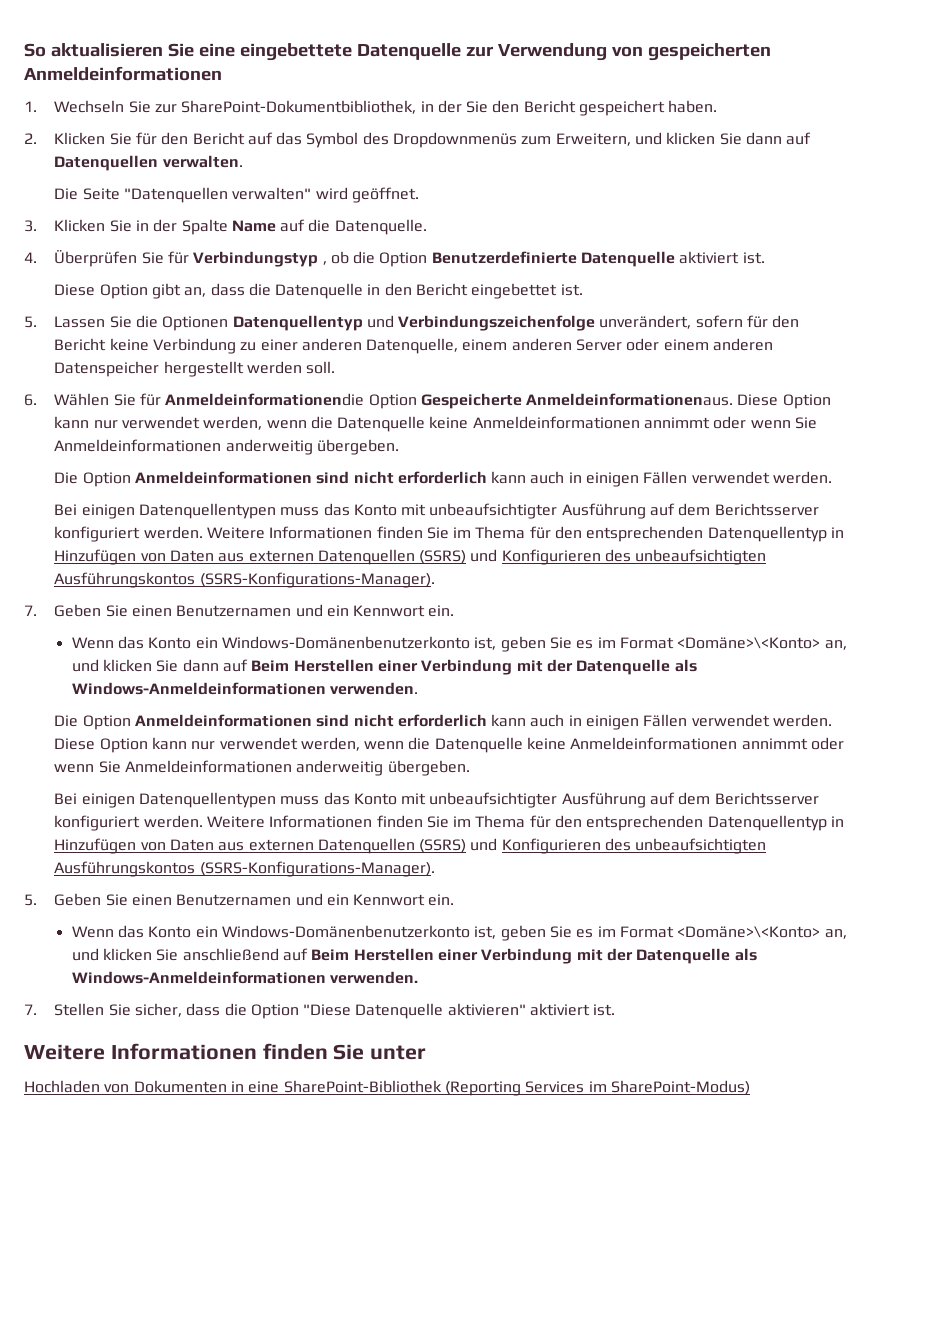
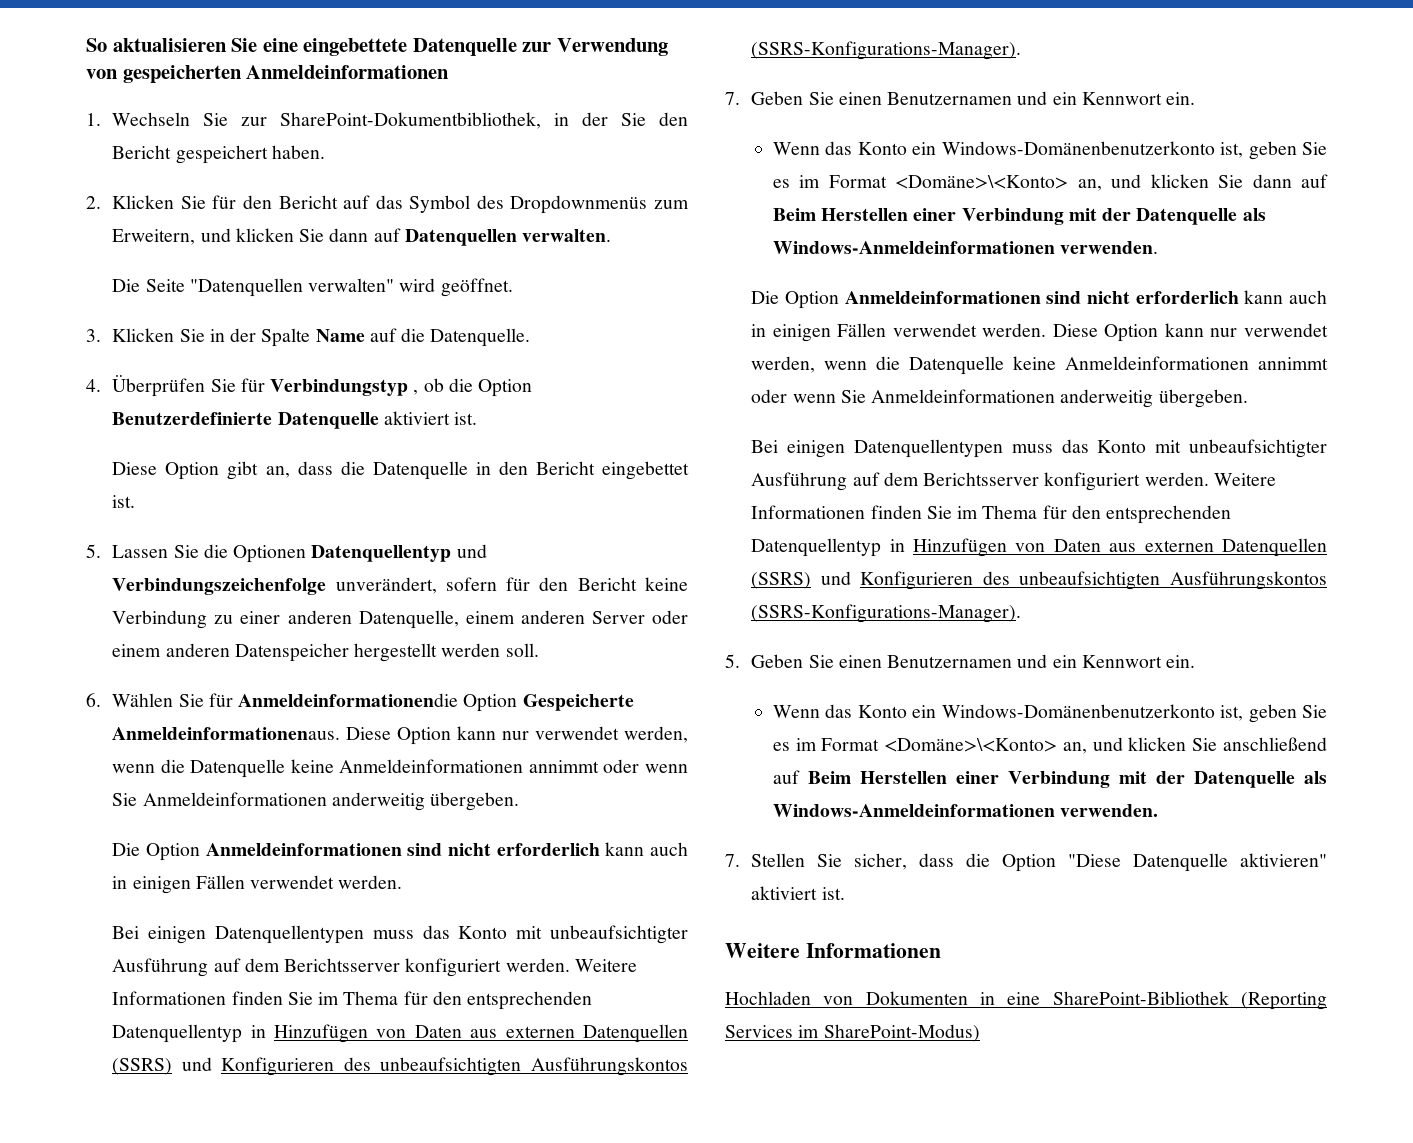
  7. Stellen Sie sicher, dass die Option "Diese Datenquelle aktivieren" aktiviert ist.
- Weitere Informationen finden Sie unter
+ Weitere Informationen

